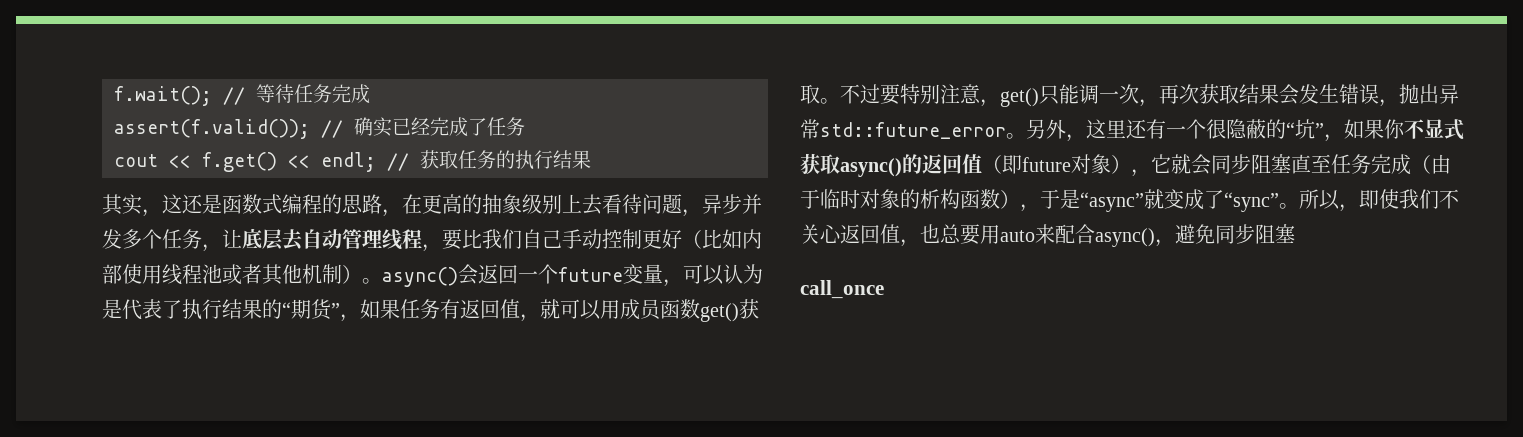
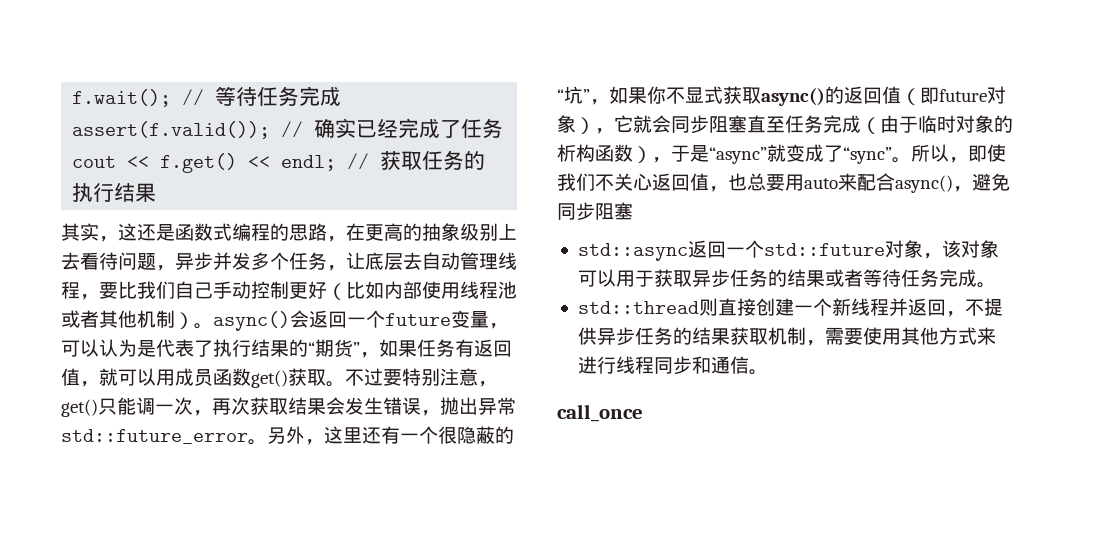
+ std::async返回一个std::future对象，该对象可以用于获取异步任务的结果或者等待任务完成。
+ std::thread则直接创建一个新线程并返回，不提供异步任务的结果获取机制，需要使用其他方式来进行线程同步和通信。

